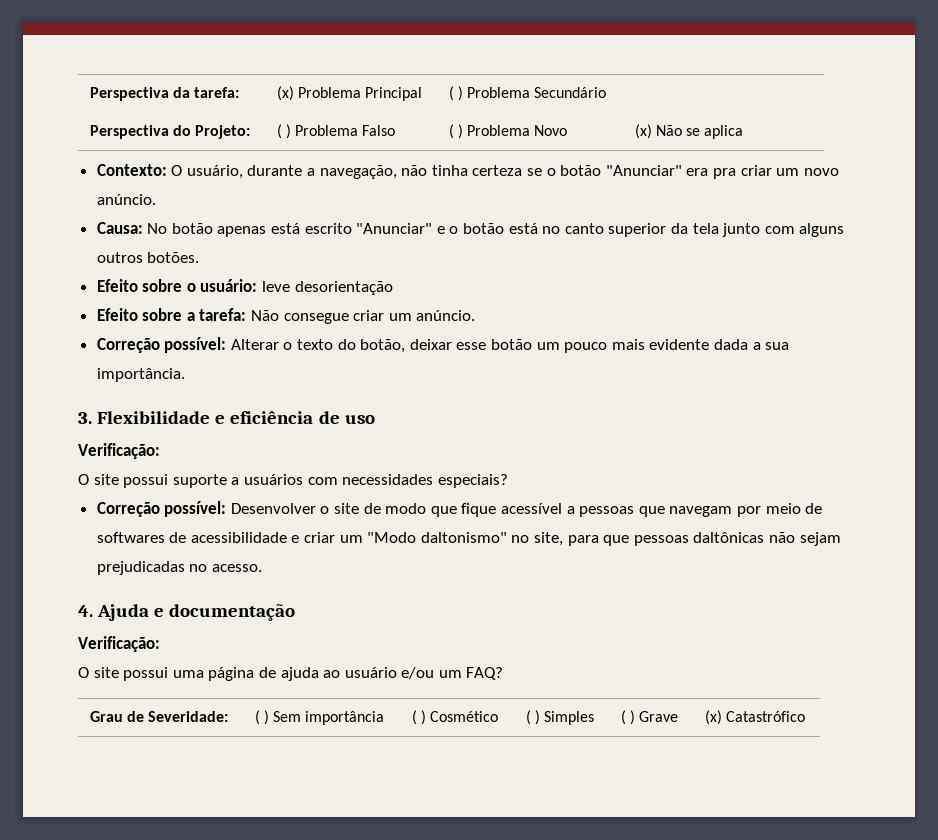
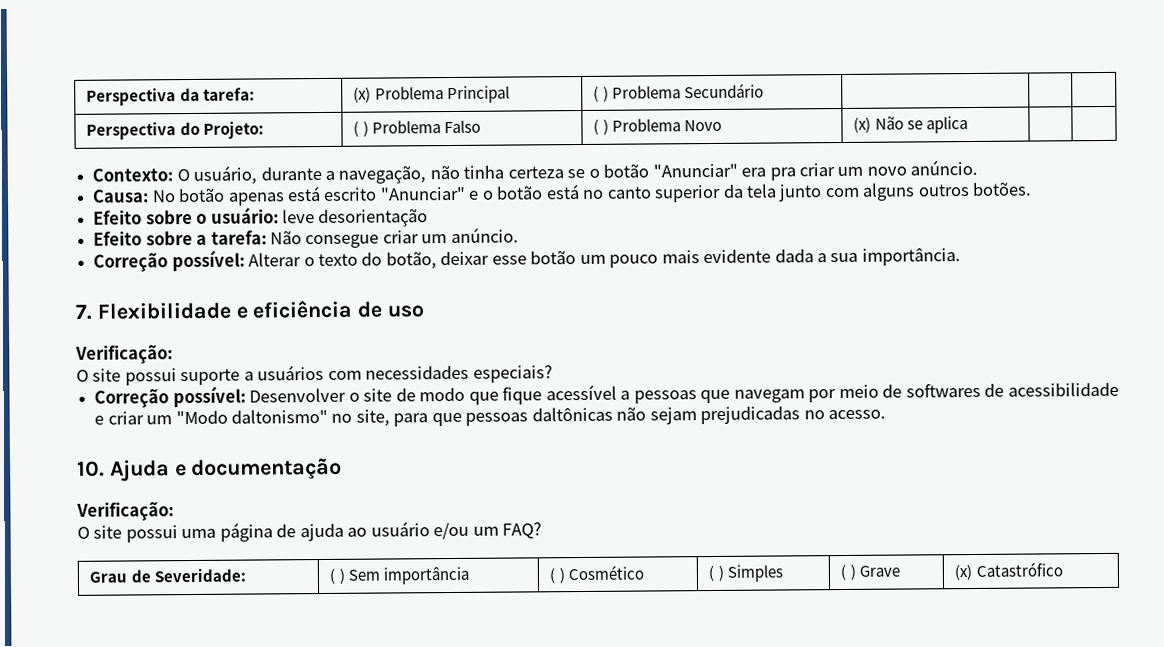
- 3. Flexibilidade e eficiência de uso
+ 7. Flexibilidade e eficiência de uso
- 4. Ajuda e documentação
+ 10. Ajuda e documentação

